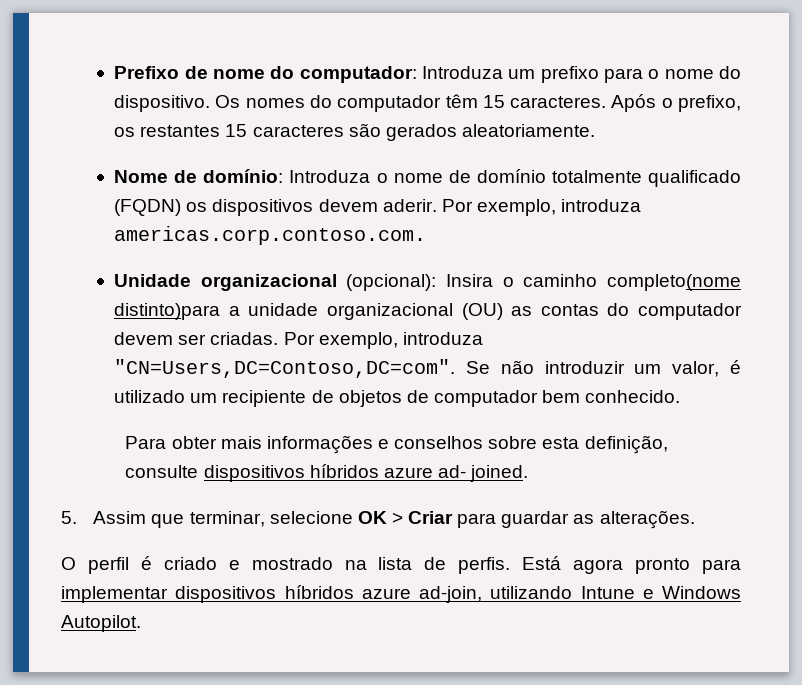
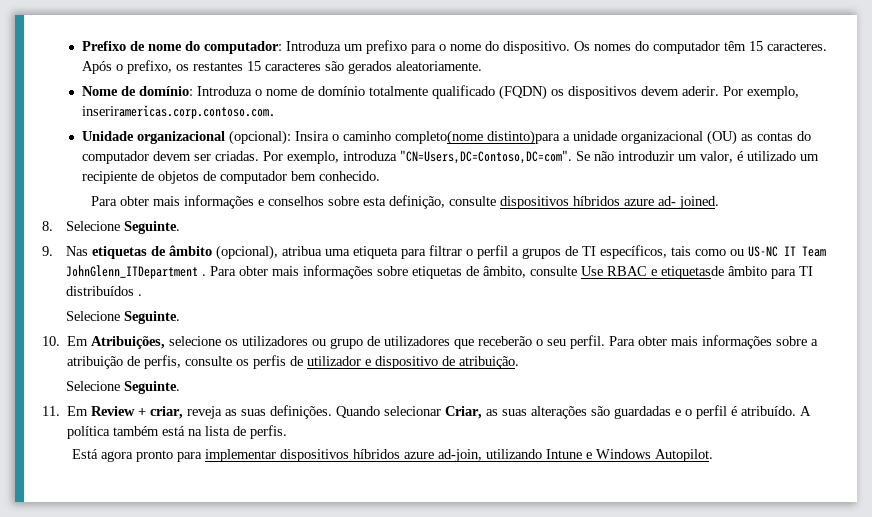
- Por exemplo, introduza americas.corp.contoso.com.
+ Por exemplo, inseriramericas.corp.contoso.com.
- 5. Assim que terminar, selecione OK > Criar para guardar as alterações.
- O perfil é criado e mostrado na lista de perfis. Está agora pronto para implementar dispositivos híbridos azure ad-join, utilizando Intune e Windows Autopilot.
+ 8. Selecione Seguinte.
+ 9. Nas etiquetas de âmbito (opcional), atribua uma etiqueta para filtrar o perfil a grupos de TI específicos, tais como ou US-NC IT Team JohnGlenn_ITDepartment . Para obter mais informações sobre etiquetas de âmbito, consulte Use RBAC e etiquetasde âmbito para TI distribuídos .
+ Selecione Seguinte.
+ 10. Em Atribuições, selecione os utilizadores ou grupo de utilizadores que receberão o seu perfil. Para obter mais informações sobre a atribuição de perfis, consulte os perfis de utilizador e dispositivo de atribuição.
+ Selecione Seguinte.
+ 11. Em Review + criar, reveja as suas definições. Quando selecionar Criar, as suas alterações são guardadas e o perfil é atribuído. A política também está na lista de perfis.
+ Está agora pronto para implementar dispositivos híbridos azure ad-join, utilizando Intune e Windows Autopilot.

